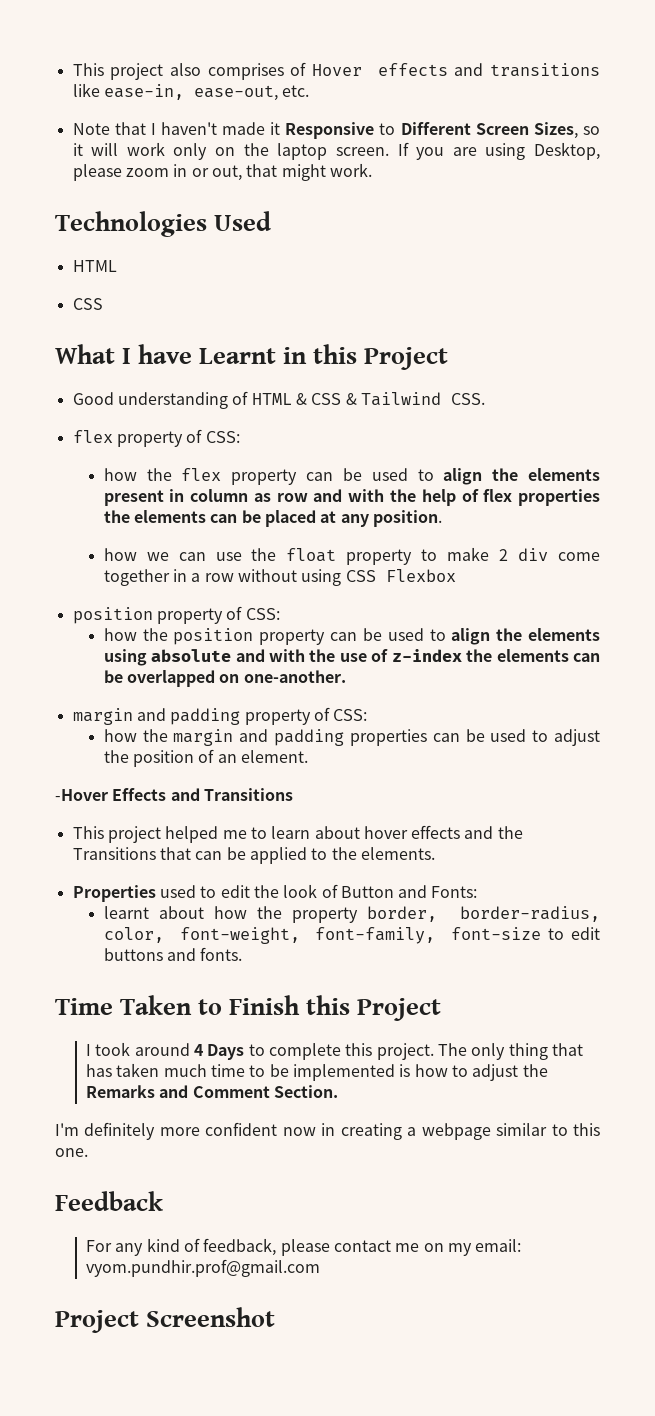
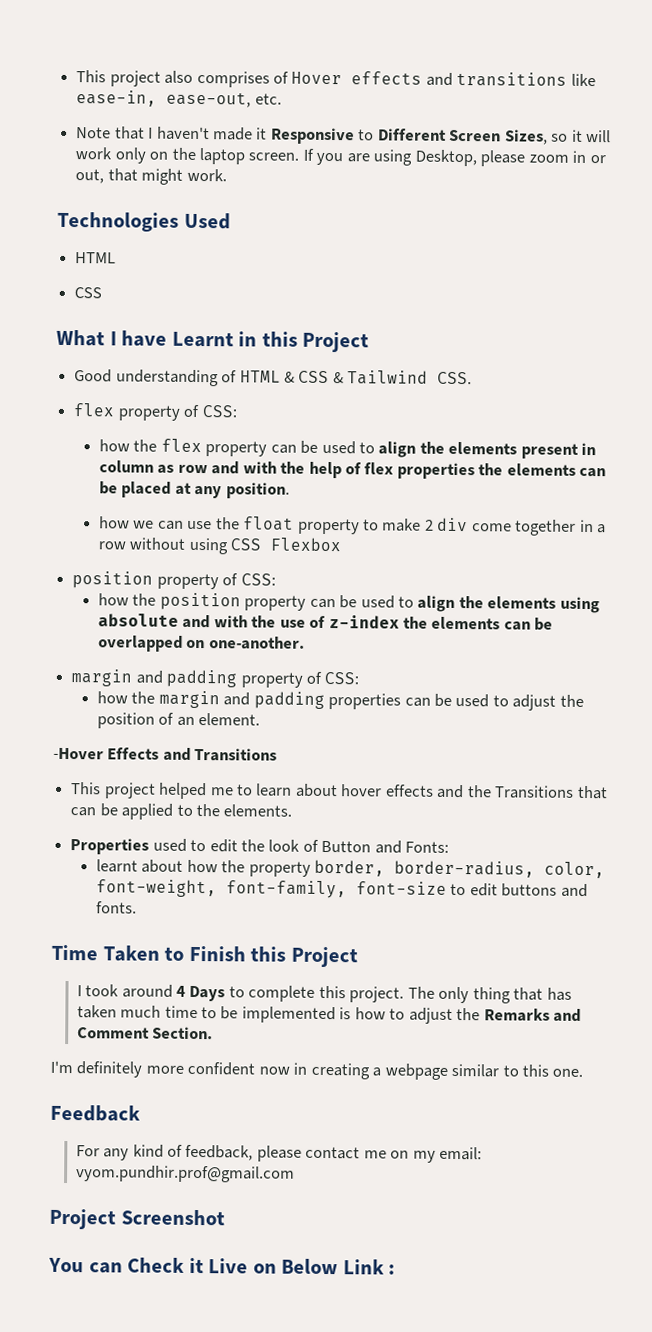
+ You can Check it Live on Below Link :

